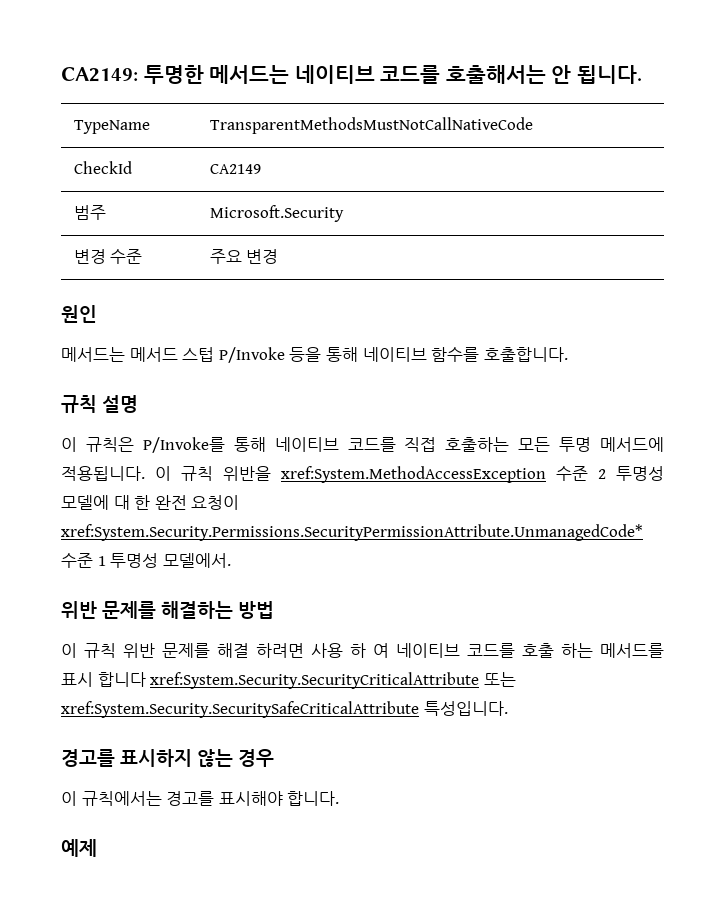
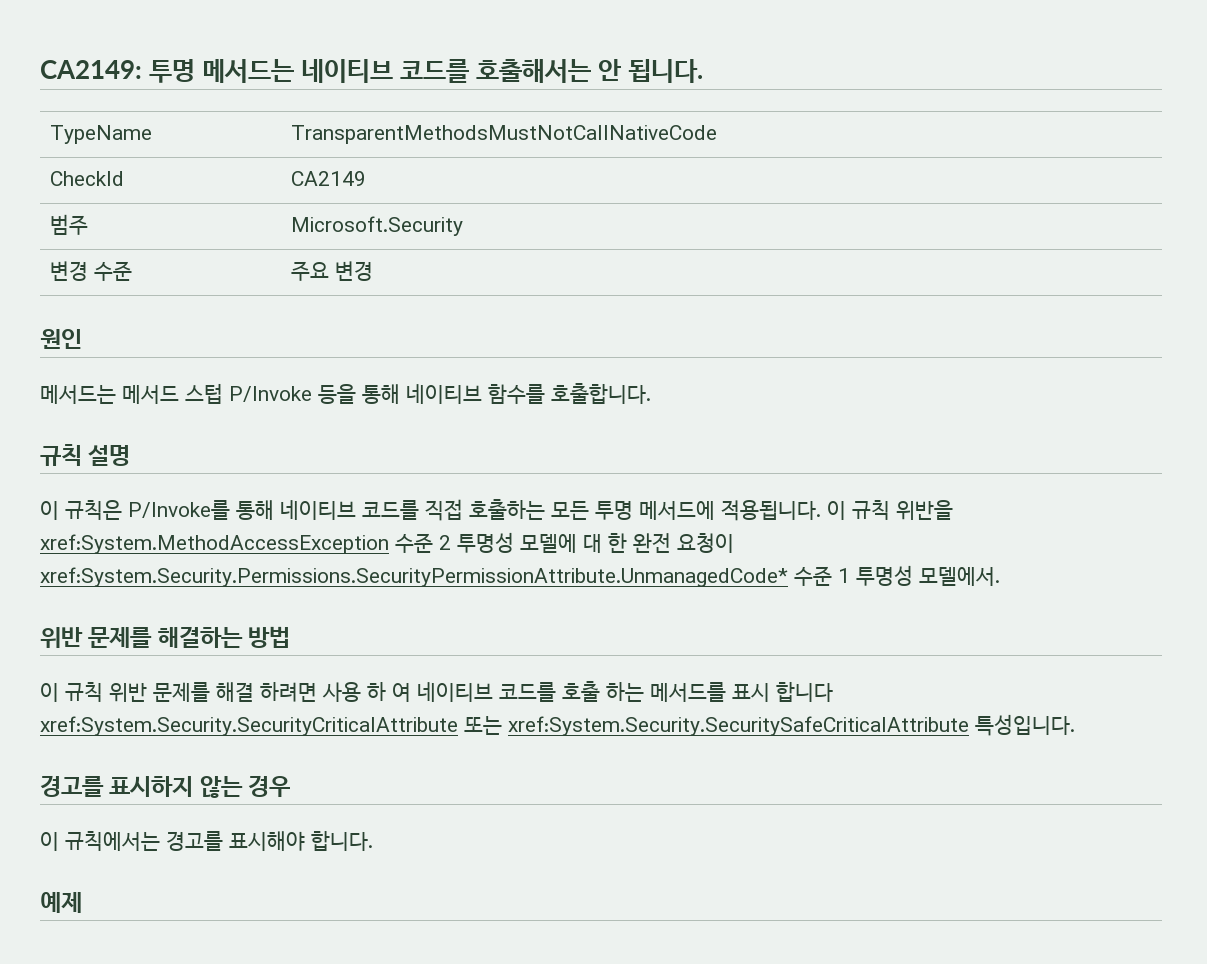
- CA2149: 투명한 메서드는 네이티브 코드를 호출해서는 안 됩니다.
+ CA2149: 투명 메서드는 네이티브 코드를 호출해서는 안 됩니다.

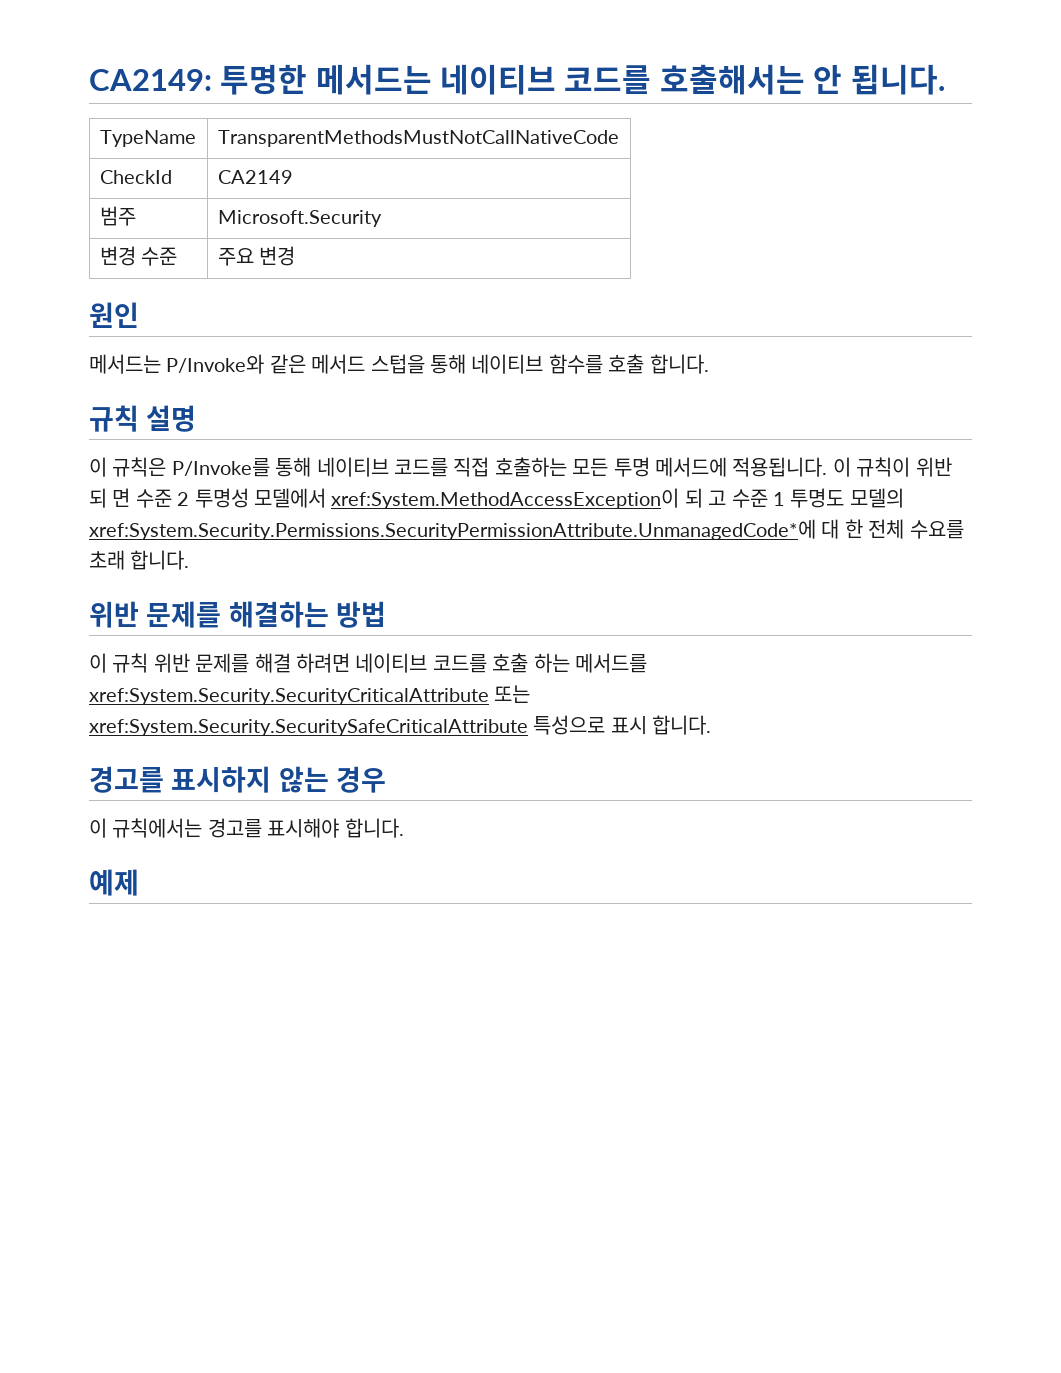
- CA2149: 투명 메서드는 네이티브 코드를 호출해서는 안 됩니다.
+ CA2149: 투명한 메서드는 네이티브 코드를 호출해서는 안 됩니다.
- 메서드는 메서드 스텁 P/Invoke 등을 통해 네이티브 함수를 호출합니다.
+ 메서드는 P/Invoke와 같은 메서드 스텁을 통해 네이티브 함수를 호출 합니다.
- 이 규칙 위반을 xref:System.MethodAccessException 수준 2 투명성 모델에 대 한 완전 요청이 xref:System.Security.Permissions.SecurityPermissionAttribute.UnmanagedCode* 수준 1 투명성 모델에서.
+ 이 규칙이 위반 되 면 수준 2 투명성 모델에서 xref:System.MethodAccessException이 되 고 수준 1 투명도 모델의 xref:System.Security.Permissions.SecurityPermissionAttribute.UnmanagedCode*에 대 한 전체 수요를 초래 합니다.
- 이 규칙 위반 문제를 해결 하려면 사용 하 여 네이티브 코드를 호출 하는 메서드를 표시 합니다 xref:System.Security.SecurityCriticalAttribute 또는 xref:System.Security.SecuritySafeCriticalAttribute 특성입니다.
+ 이 규칙 위반 문제를 해결 하려면 네이티브 코드를 호출 하는 메서드를 xref:System.Security.SecurityCriticalAttribute 또는 xref:System.Security.SecuritySafeCriticalAttribute 특성으로 표시 합니다.

